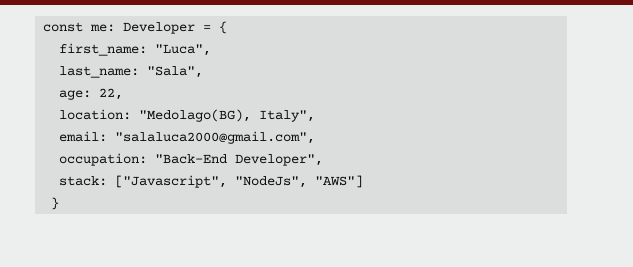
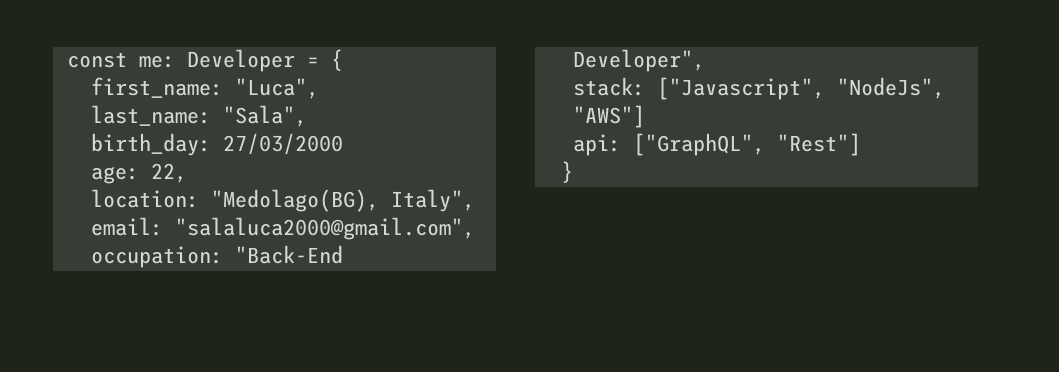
+ birth_day: 27/03/2000
+ api: ["GraphQL", "Rest"]

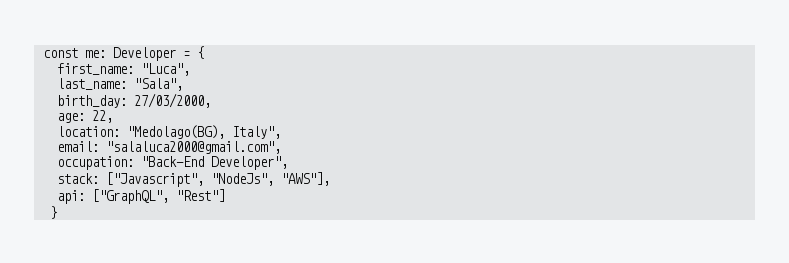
- birth_day: 27/03/2000
+ birth_day: 27/03/2000,
- stack: ["Javascript", "NodeJs", "AWS"]
+ stack: ["Javascript", "NodeJs", "AWS"],

